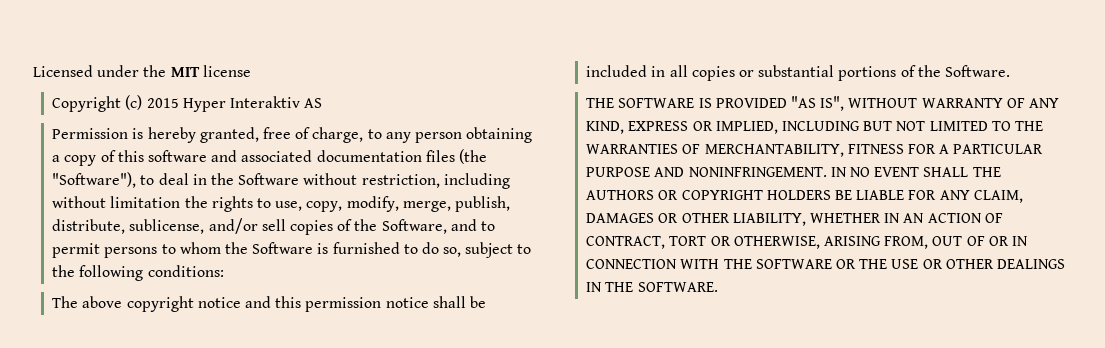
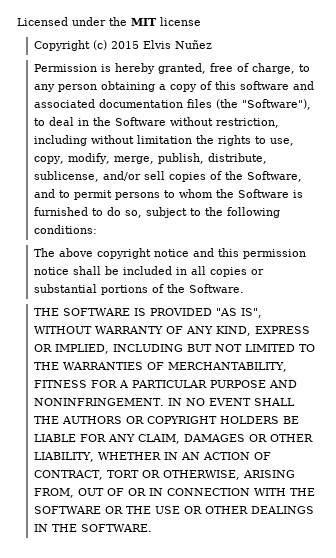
- Copyright (c) 2015 Hyper Interaktiv AS
+ Copyright (c) 2015 Elvis Nuñez

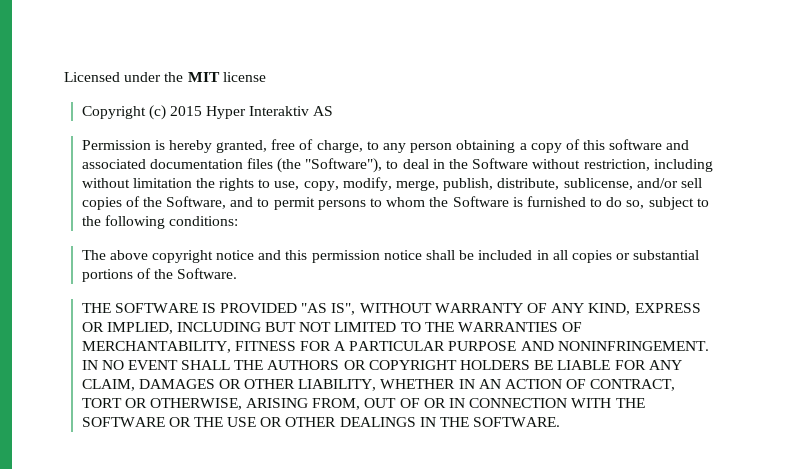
- Copyright (c) 2015 Elvis Nuñez
+ Copyright (c) 2015 Hyper Interaktiv AS

